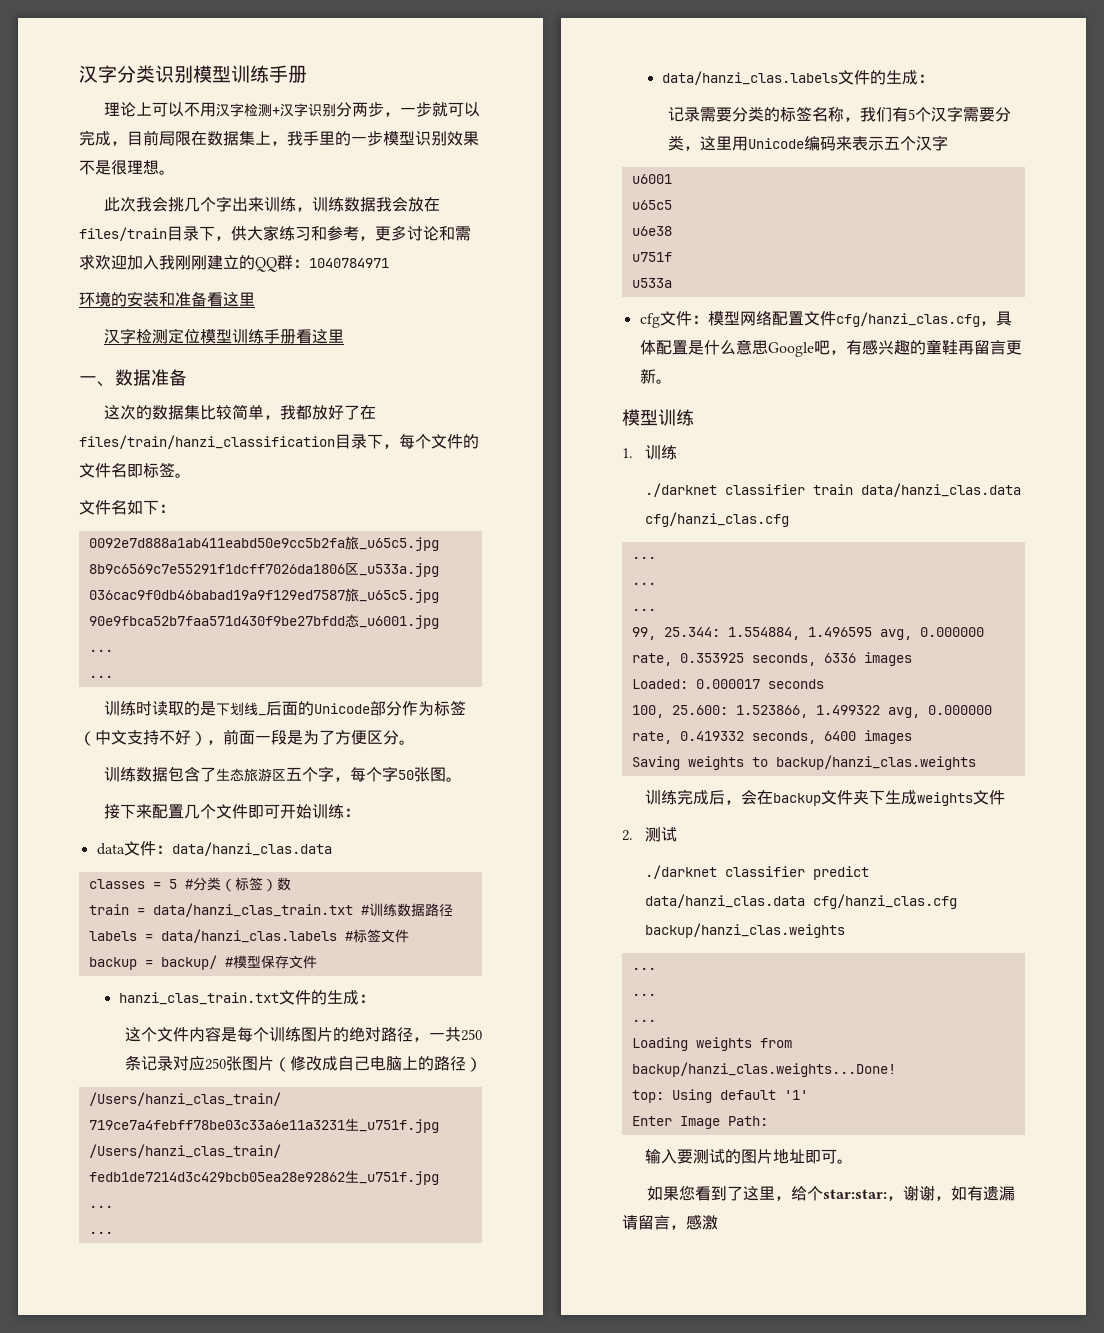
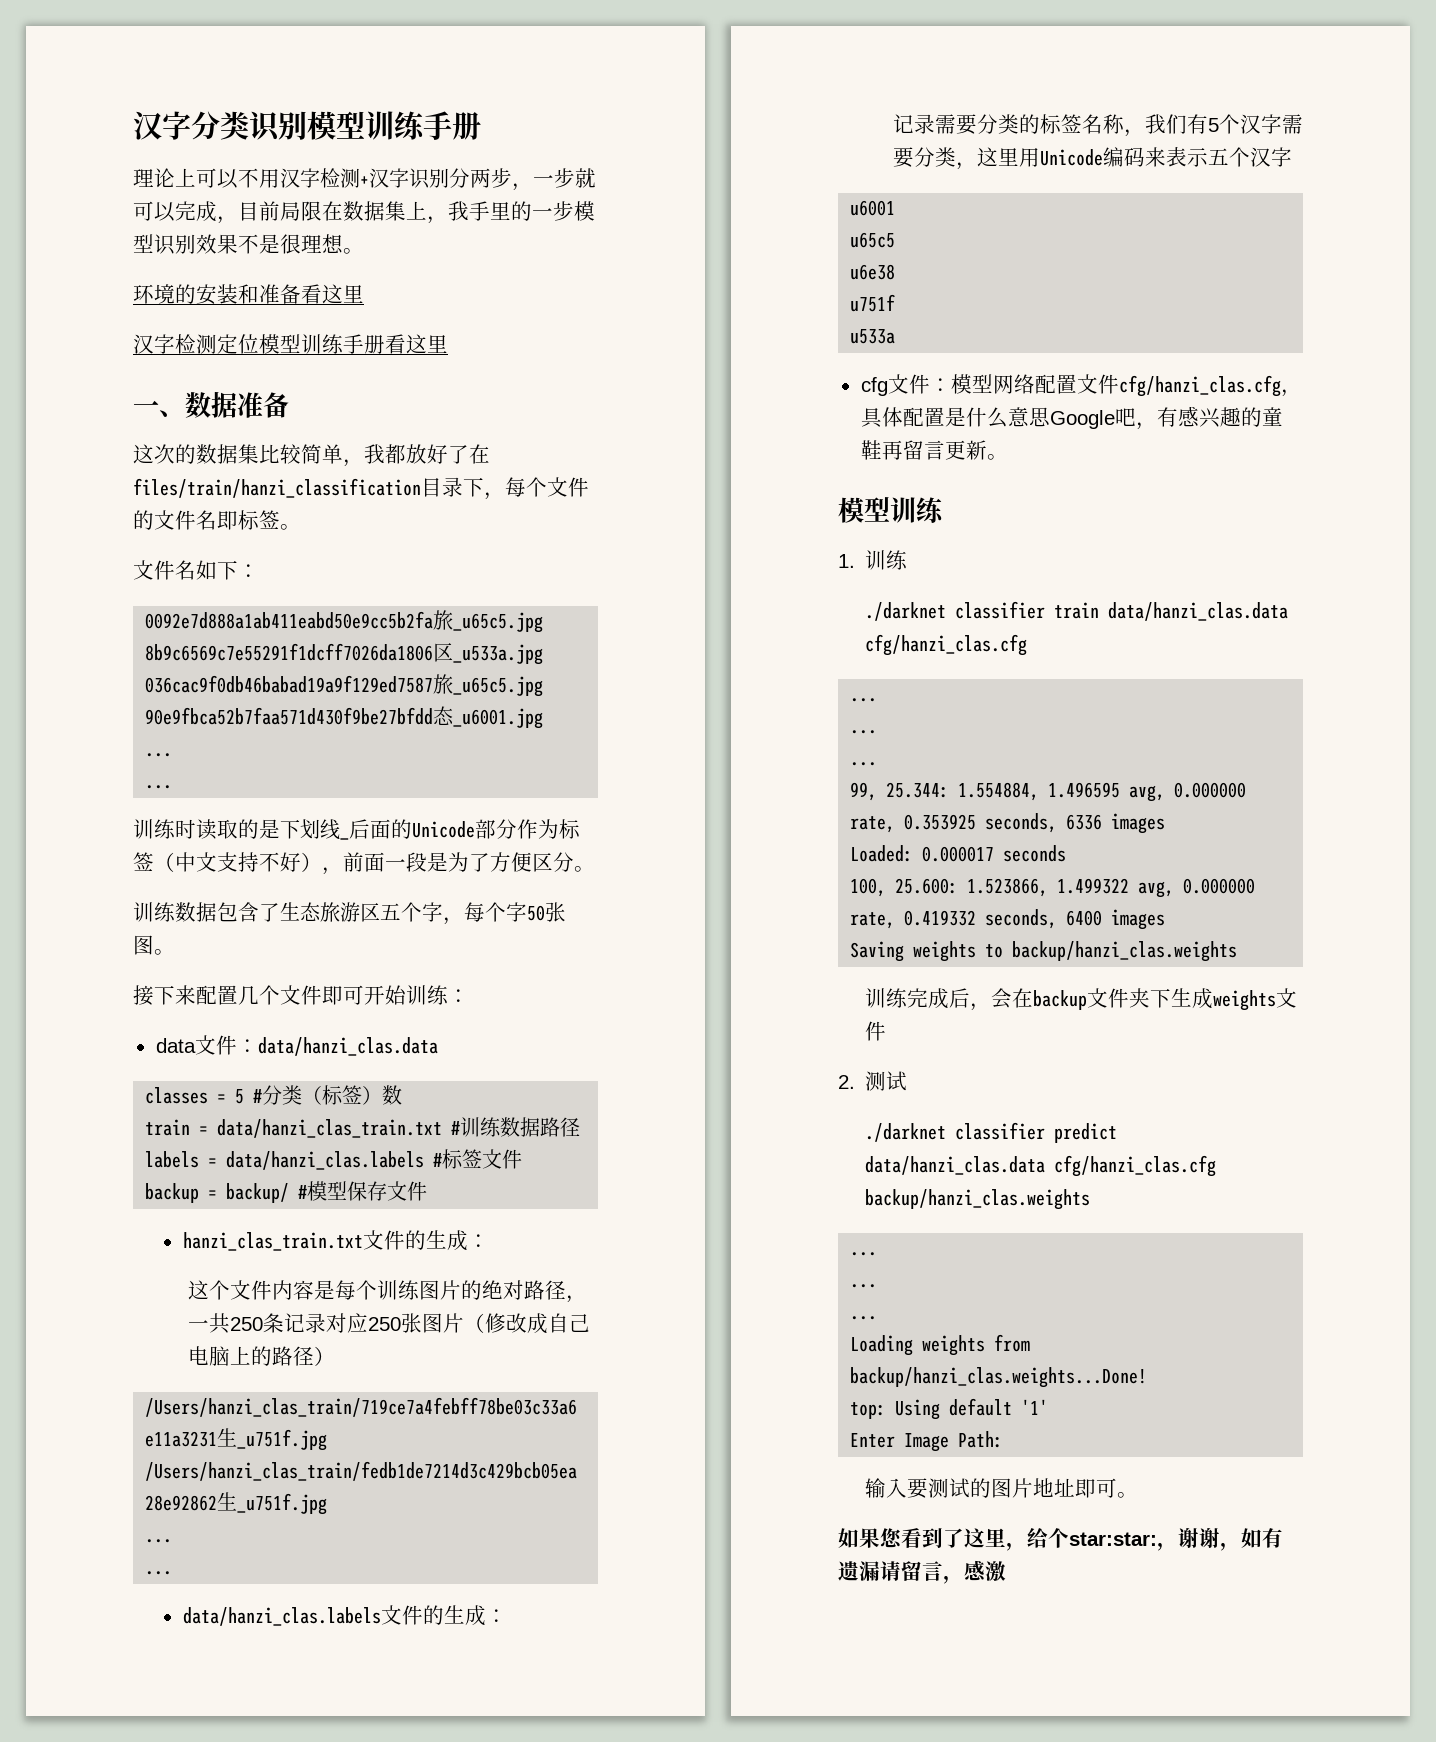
- 此次我会挑几个字出来训练，训练数据我会放在files/train目录下，供大家练习和参考，更多讨论和需求欢迎加入我刚刚建立的QQ群：1040784971

